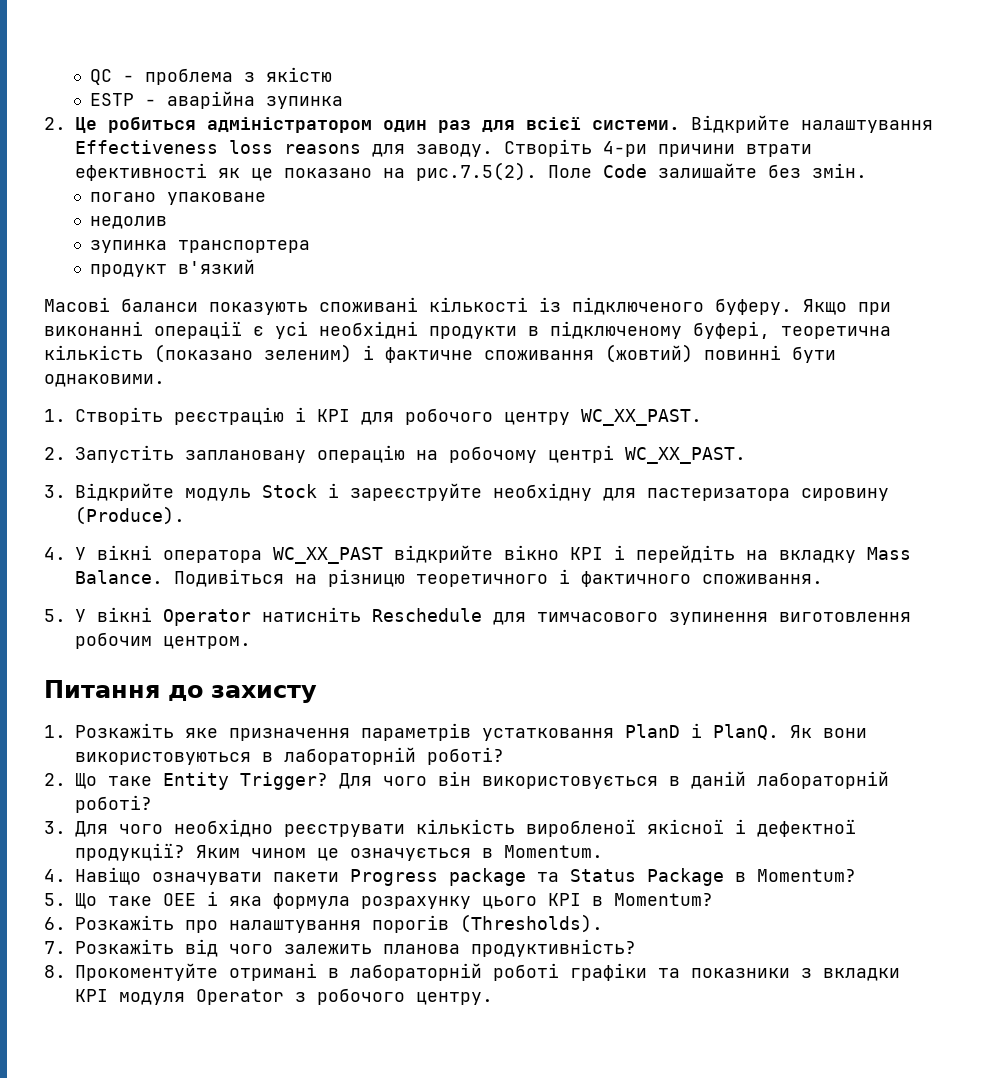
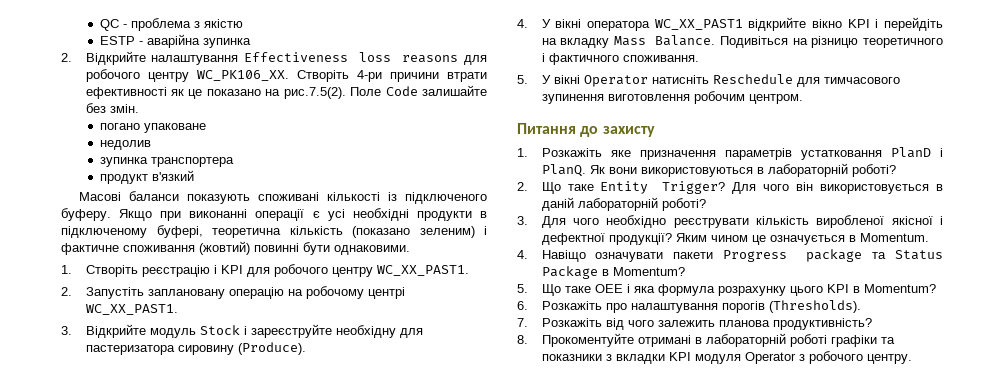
- 2. Це робиться адміністратором один раз для всієї системи. Відкрийте налаштування Effectiveness loss reasons для заводу.
+ 2. Відкрийте налаштування Effectiveness loss reasons для робочого центру WC_PK106_XX.
- 1. Створіть реєстрацію і KPI для робочого центру WC_XX_PAST.
+ 1. Створіть реєстрацію і KPI для робочого центру WC_XX_PAST1.
- 2. Запустіть заплановану операцію на робочому центрі WC_XX_PAST.
+ 2. Запустіть заплановану операцію на робочому центрі WC_XX_PAST1.
- 4. У вікні оператора WC_XX_PAST відкрийте вікно KPI і перейдіть на вкладку Mass Balance.
+ 4. У вікні оператора WC_XX_PAST1 відкрийте вікно KPI і перейдіть на вкладку Mass Balance.

